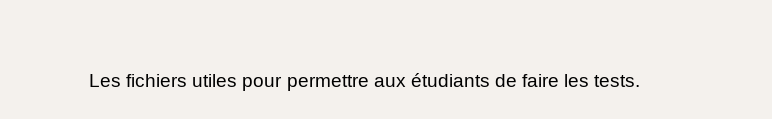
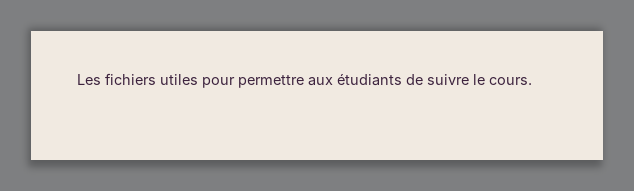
- Les fichiers utiles pour permettre aux étudiants de faire les tests.
+ Les fichiers utiles pour permettre aux étudiants de suivre le cours.

